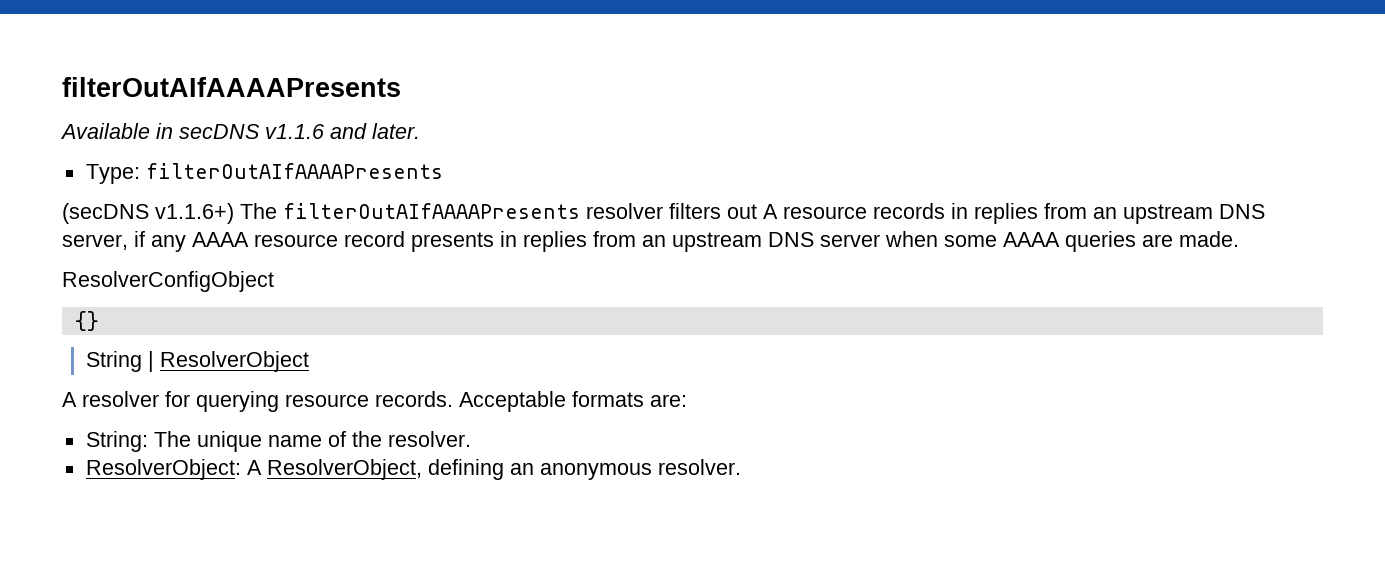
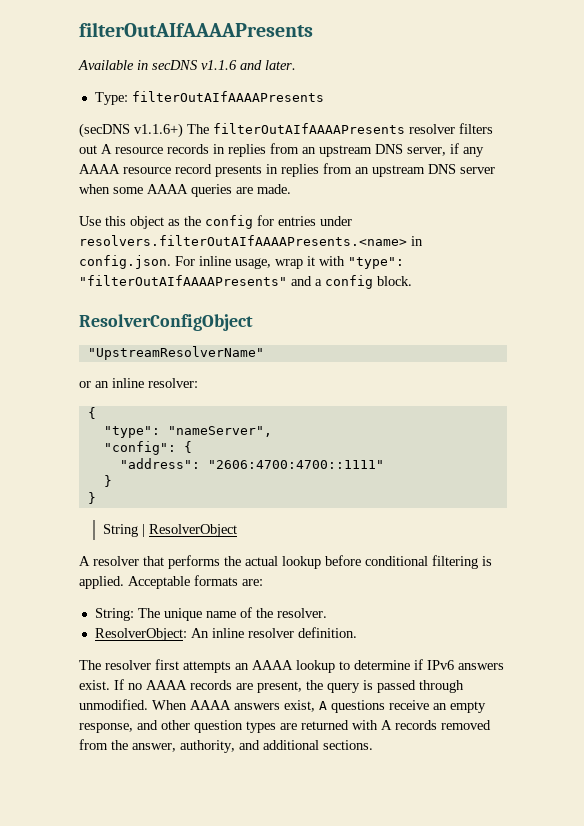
+ Use this object as the config for entries under resolvers.filterOutAIfAAAAPresents.<name> in config.json. For inline usage, wrap it with "type": "filterOutAIfAAAAPresents" and a config block.
  ResolverConfigObject
- {}
+ "UpstreamResolverName"
+ or an inline resolver:
+ {
+ "type": "nameServer",
+ "config": {
+ "address": "2606:4700:4700::1111"
+ }
+ }
- A resolver for querying resource records.
+ A resolver that performs the actual lookup before conditional filtering is applied.
- ResolverObject: A ResolverObject, defining an anonymous resolver.
+ ResolverObject: An inline resolver definition.
+ The resolver first attempts an AAAA lookup to determine if IPv6 answers exist. If no AAAA records are present, the query is passed through unmodified. When AAAA answers exist, A questions receive an empty response, and other question types are returned with A records removed from the answer, authority, and additional sections.

